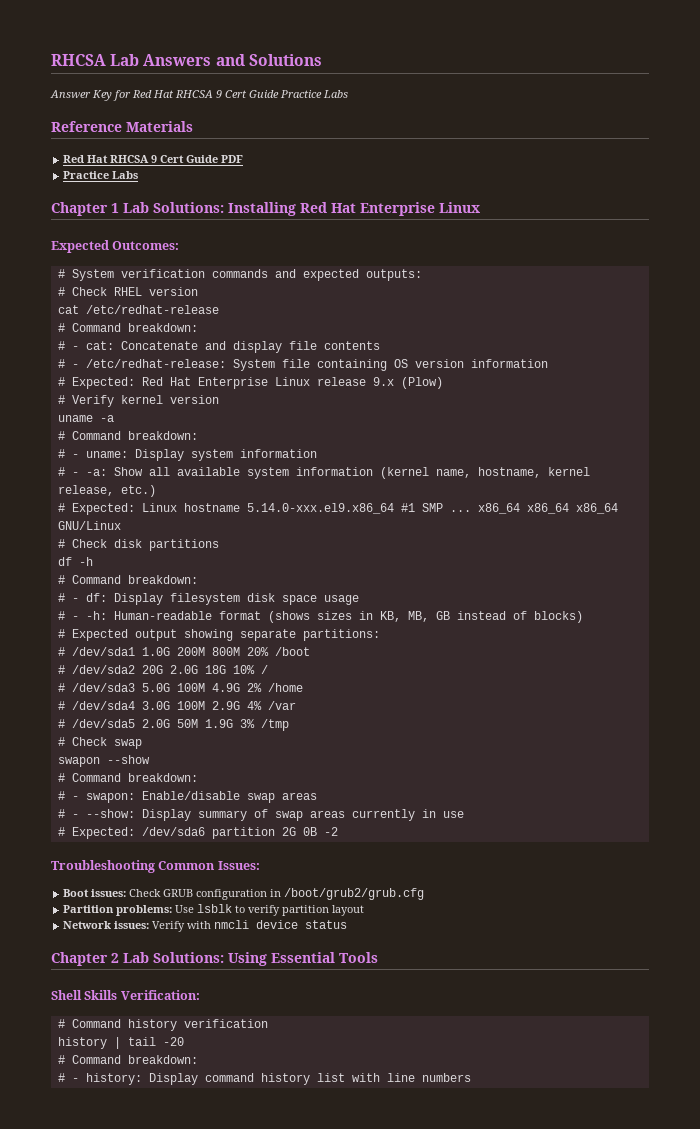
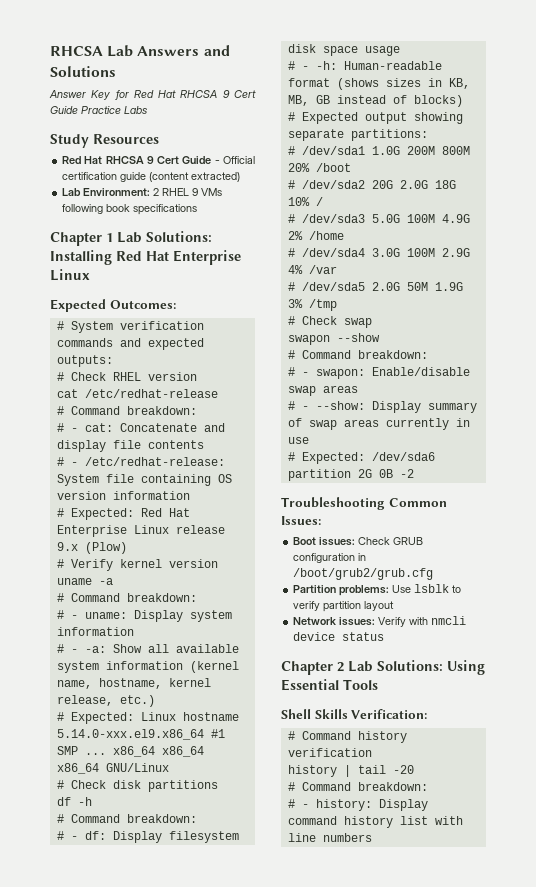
- Reference Materials
- Red Hat RHCSA 9 Cert Guide PDF
- Practice Labs
+ Study Resources
+ Red Hat RHCSA 9 Cert Guide - Official certification guide (content extracted)
+ Lab Environment: 2 RHEL 9 VMs following book specifications

